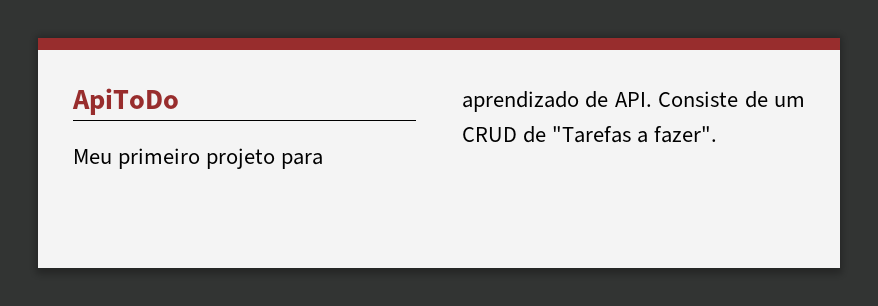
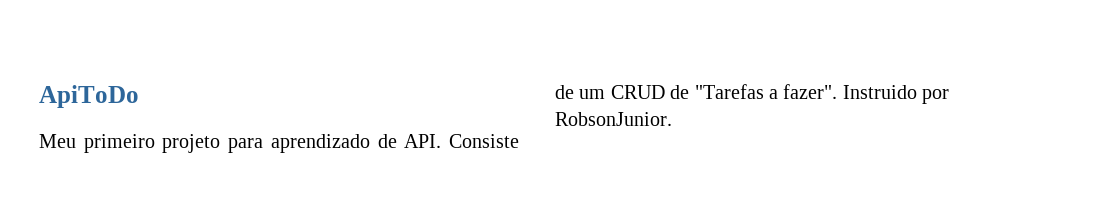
+ Instruido por RobsonJunior.

